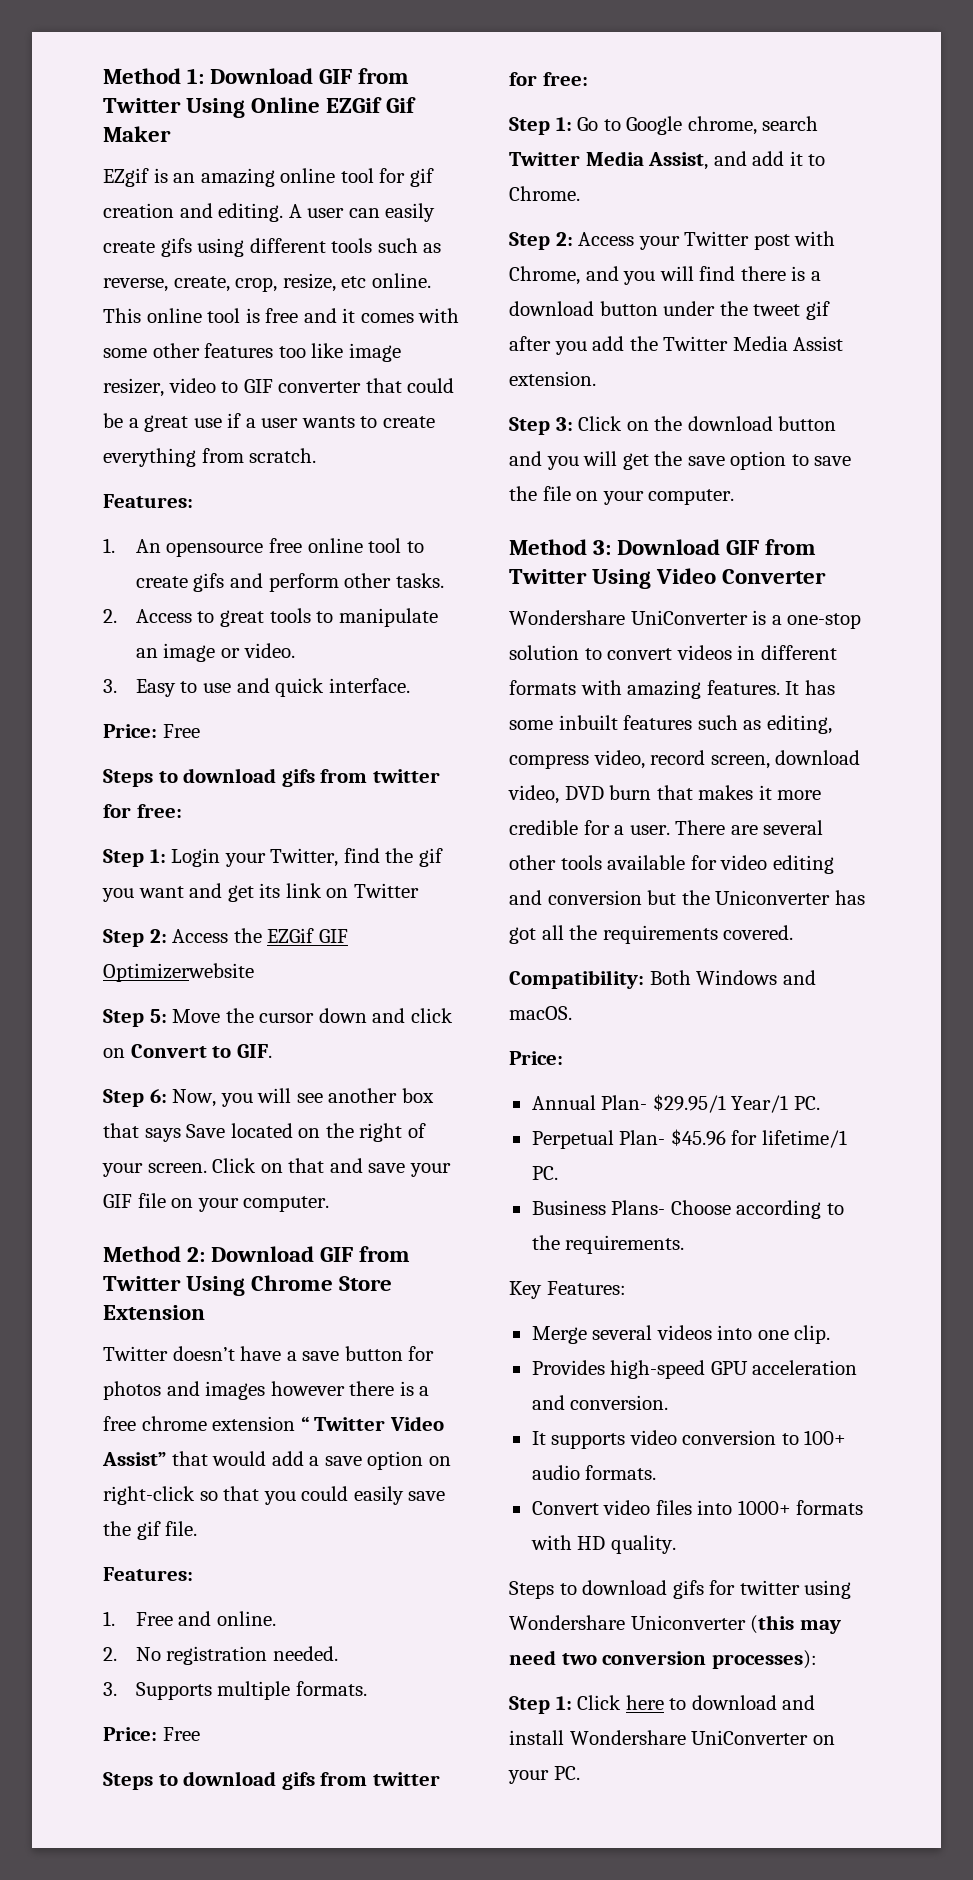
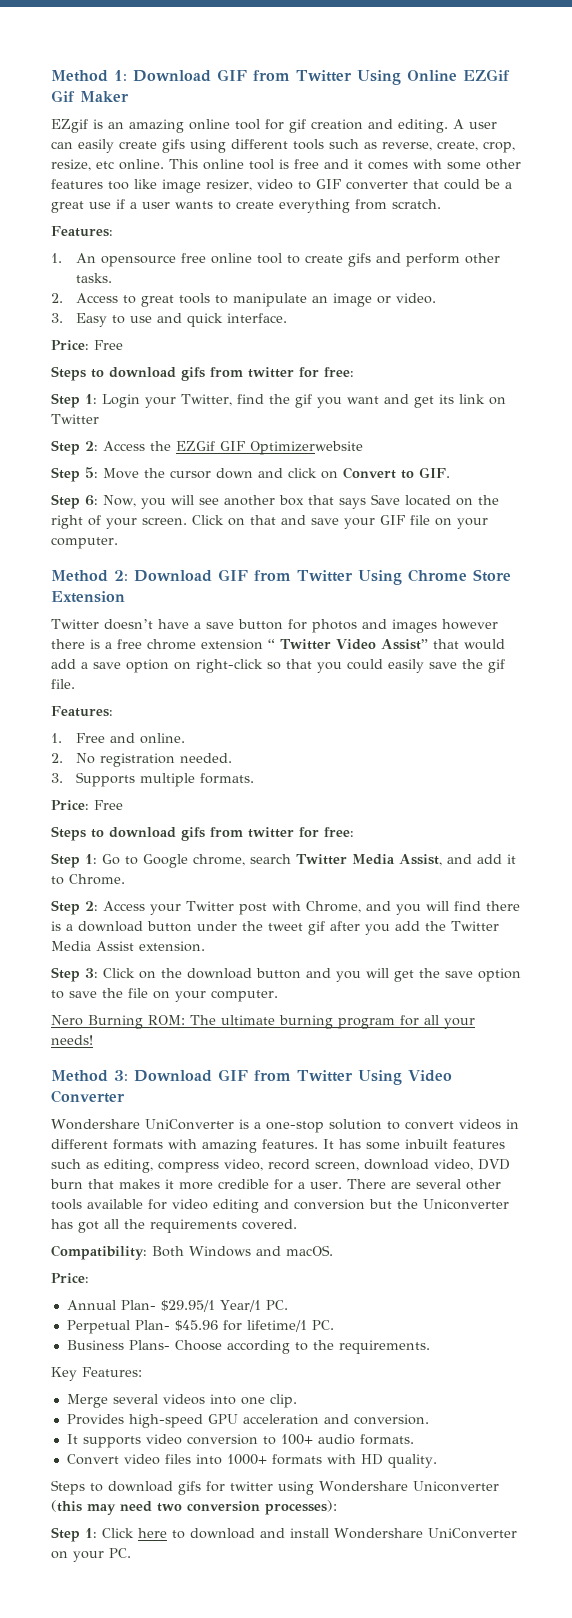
+ Nero Burning ROM: The ultimate burning program for all your needs!

